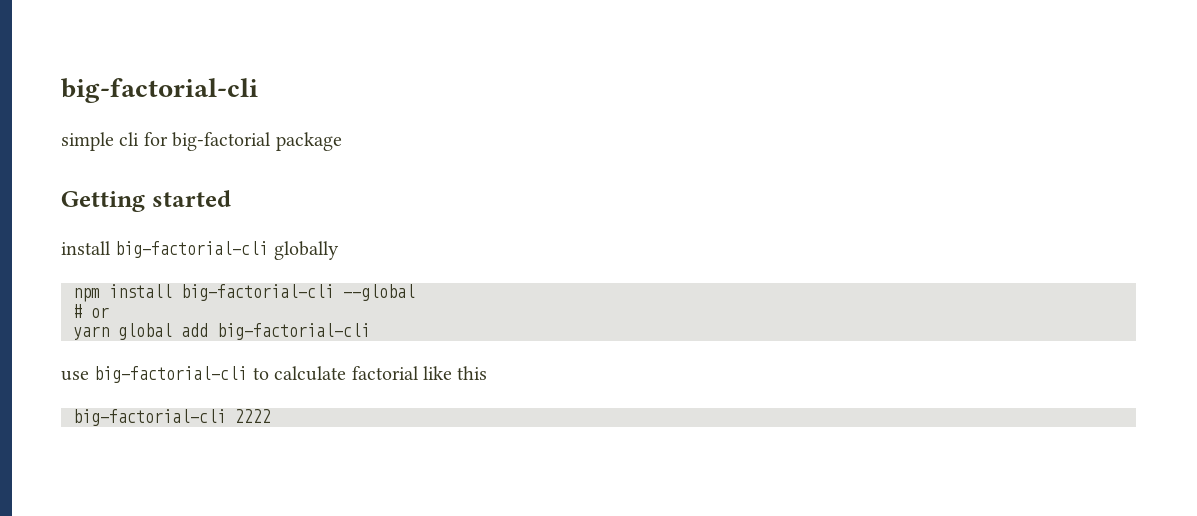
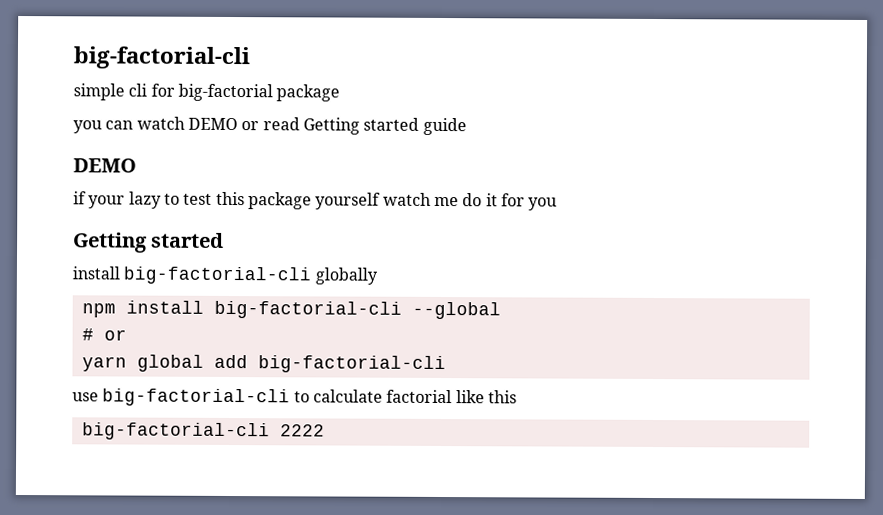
+ you can watch DEMO or read Getting started guide
+ DEMO
+ if your lazy to test this package yourself watch me do it for you

